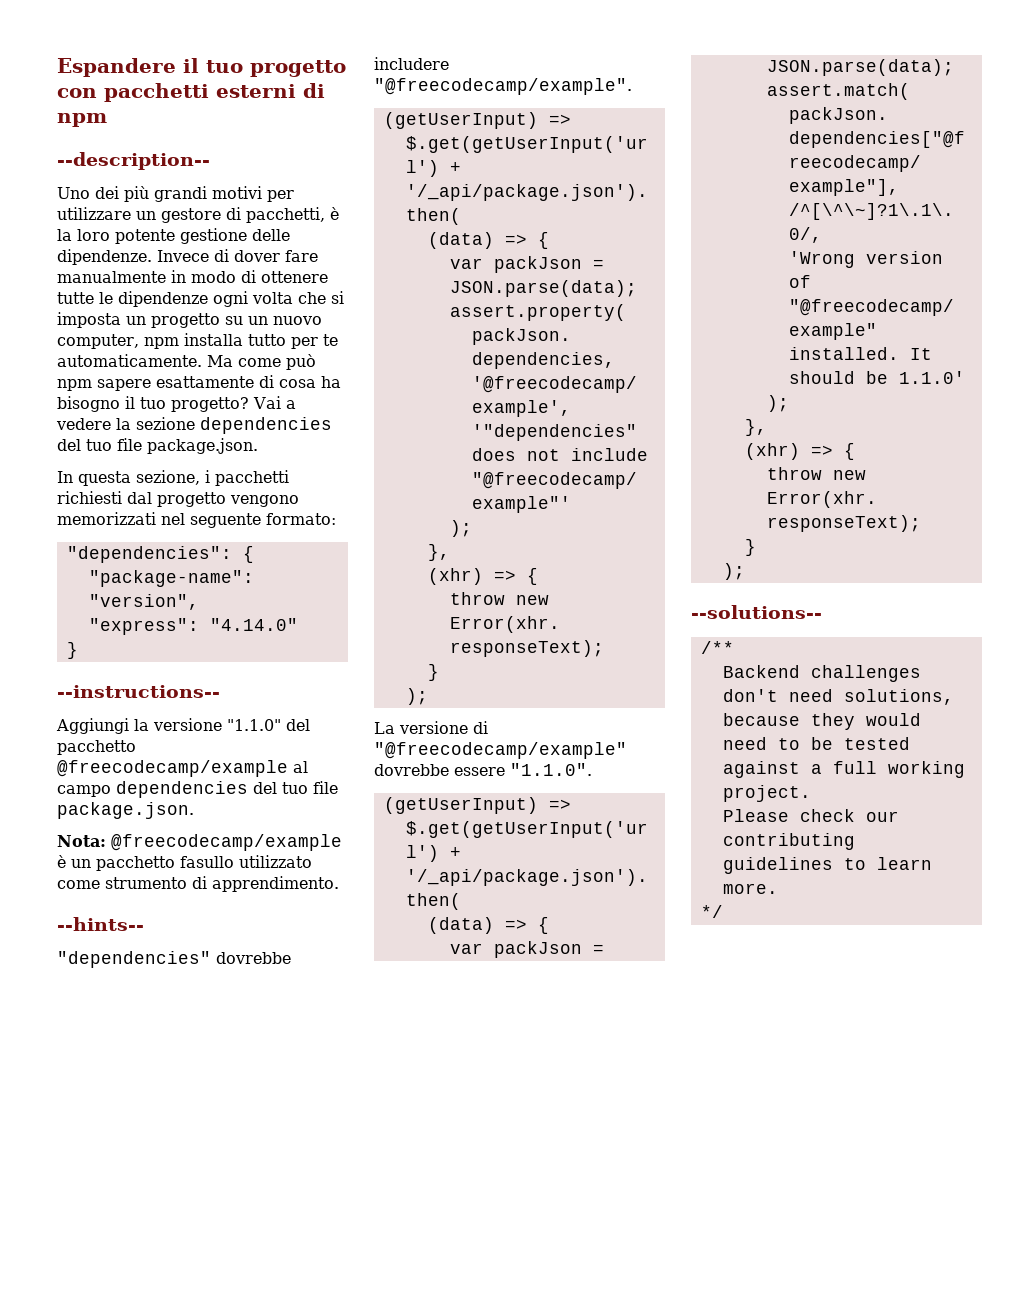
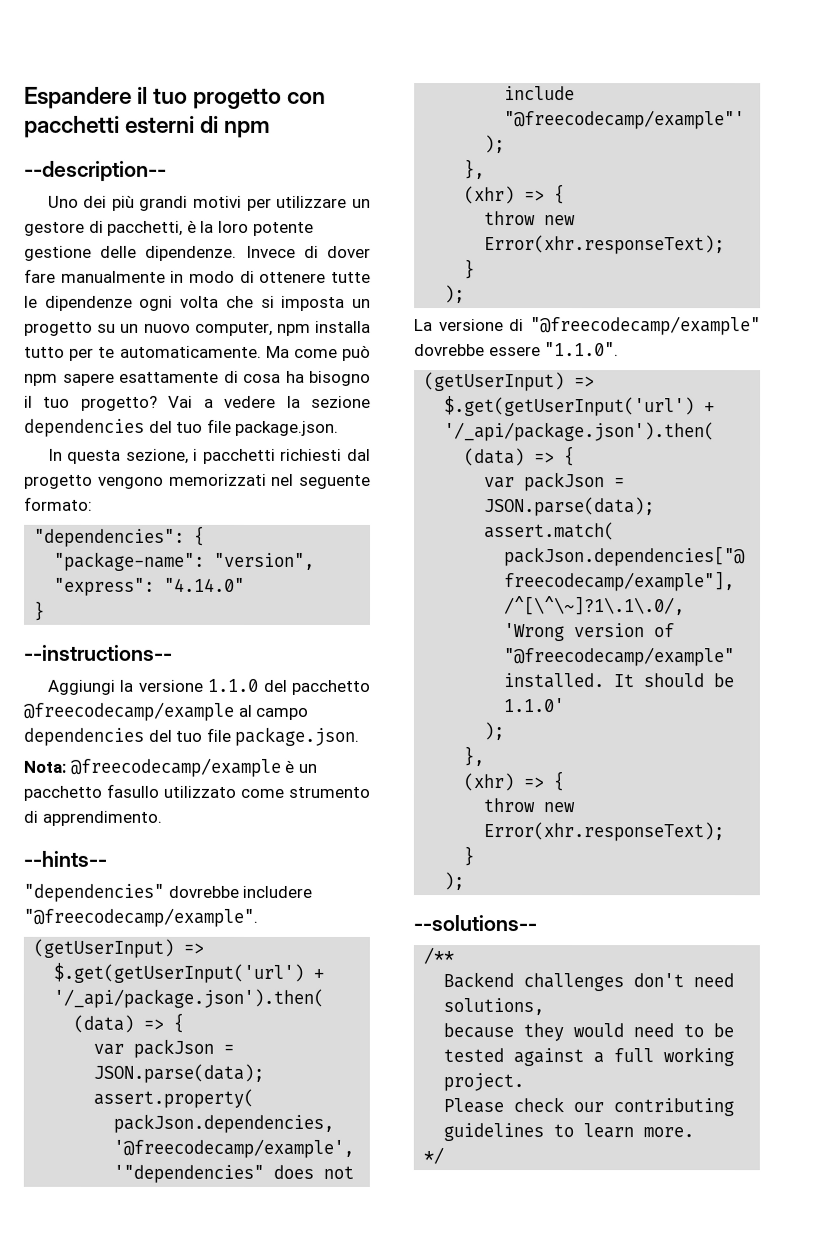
- Aggiungi la versione "1.1.0" del pacchetto @freecodecamp/example al campo dependencies del tuo file package.json.
+ Aggiungi la versione 1.1.0 del pacchetto @freecodecamp/example al campo dependencies del tuo file package.json.

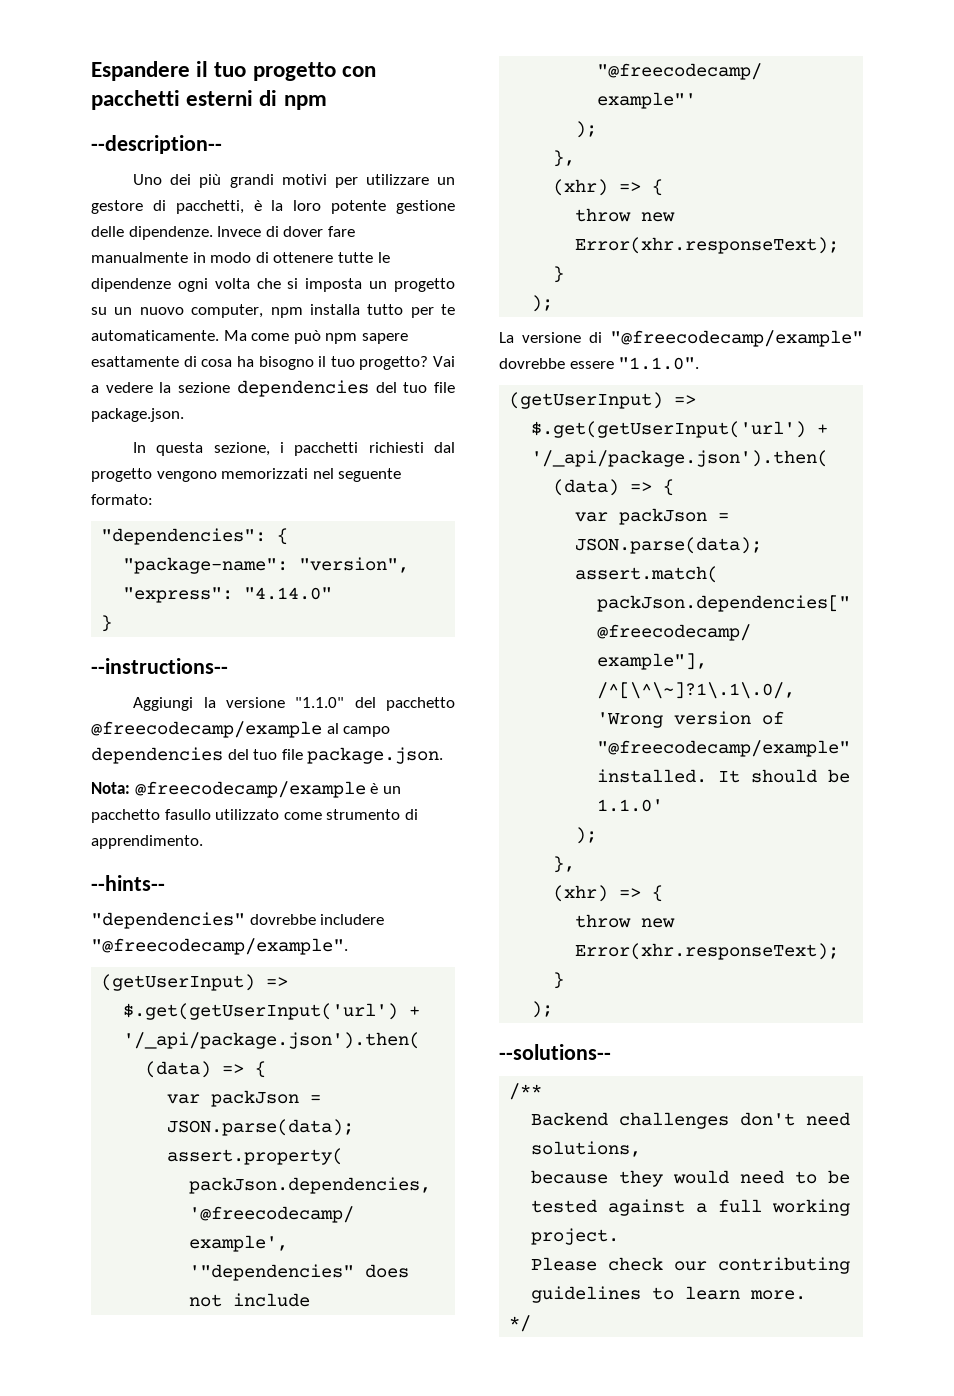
- Aggiungi la versione 1.1.0 del pacchetto @freecodecamp/example al campo dependencies del tuo file package.json.
+ Aggiungi la versione "1.1.0" del pacchetto @freecodecamp/example al campo dependencies del tuo file package.json.

